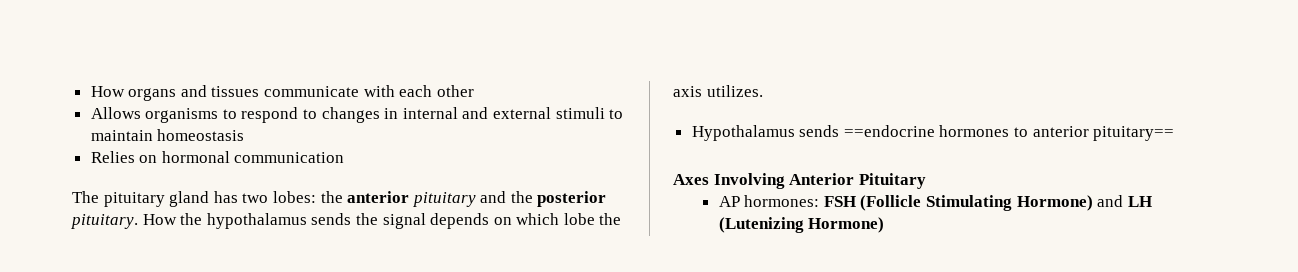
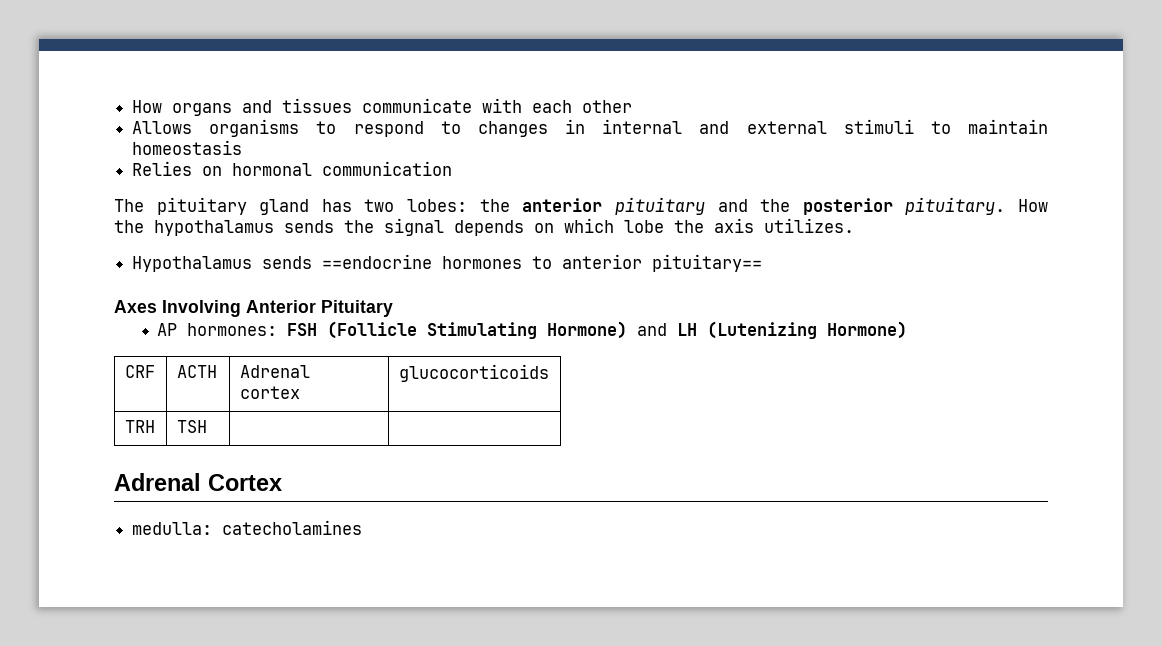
+ CRF | ACTH | Adrenal cortex | glucocorticoids
+ TRH | TSH | |
+ Adrenal Cortex
+ medulla: catecholamines

